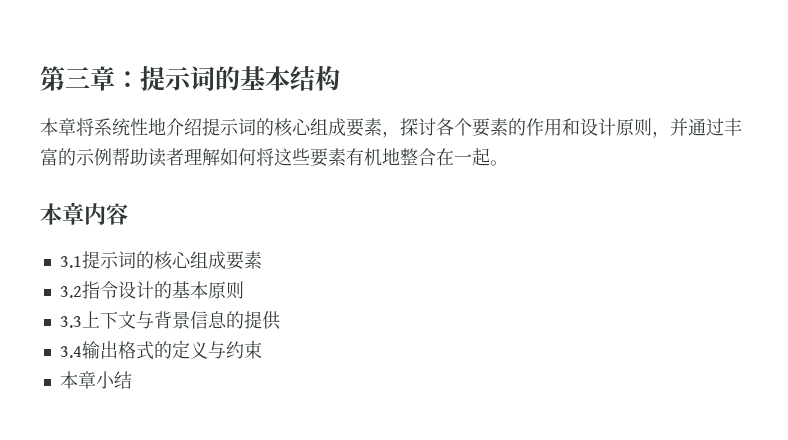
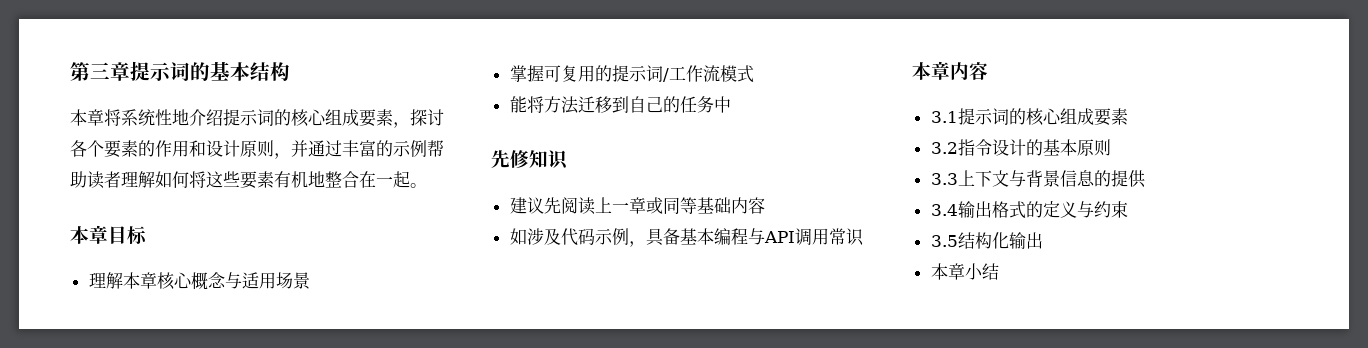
- 第三章：提示词的基本结构
+ 第三章提示词的基本结构
+ 本章目标
+ 理解本章核心概念与适用场景
+ 掌握可复用的提示词/工作流模式
+ 能将方法迁移到自己的任务中
+ 先修知识
+ 建议先阅读上一章或同等基础内容
+ 如涉及代码示例，具备基本编程与API调用常识
+ 3.5结构化输出

